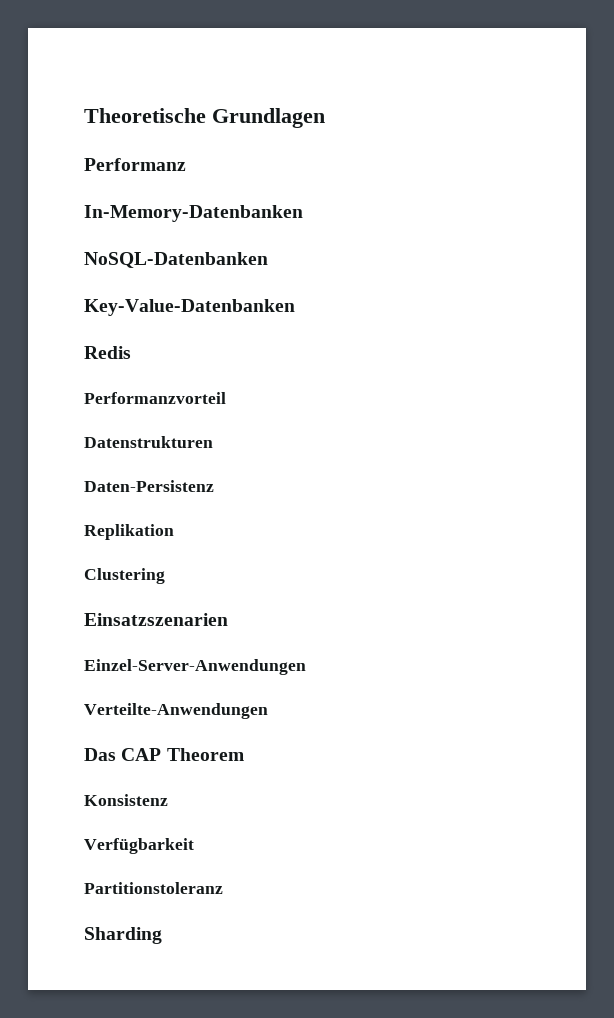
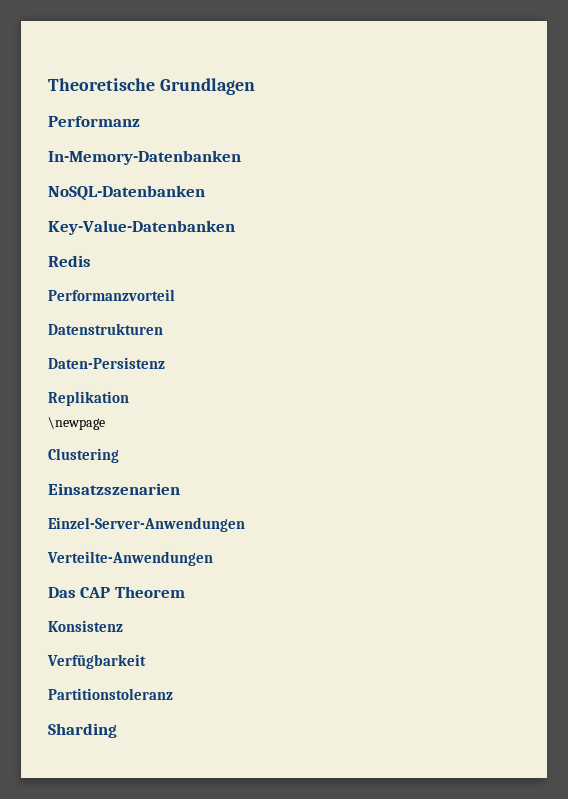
+ \newpage

